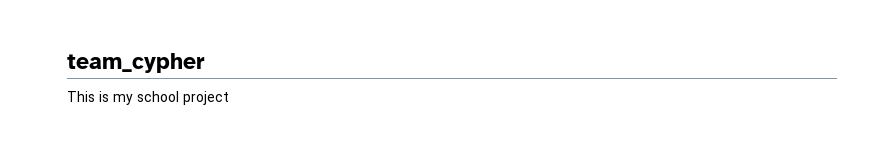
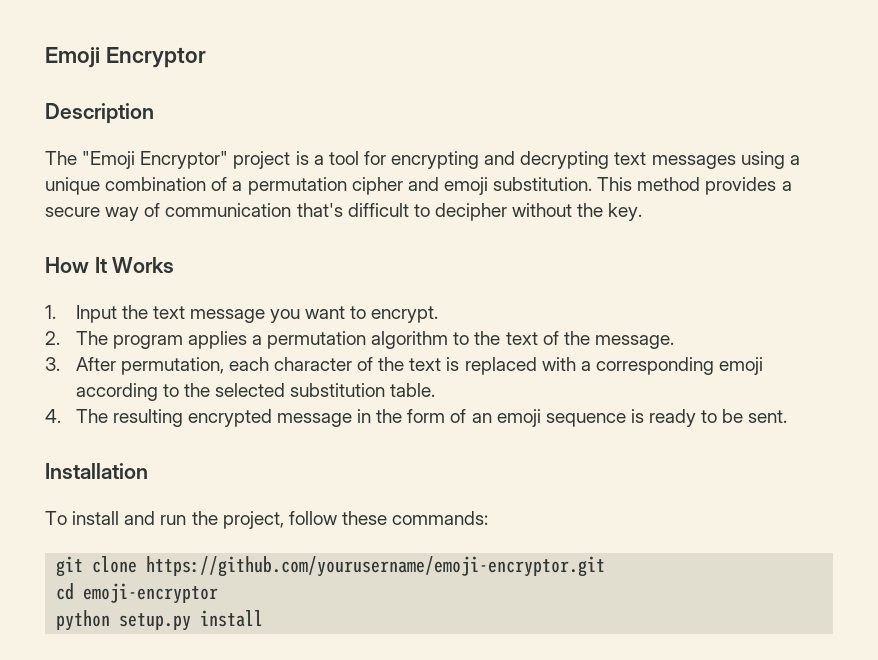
- team_cypher
- This is my school project
+ Emoji Encryptor
+ Description
+ The "Emoji Encryptor" project is a tool for encrypting and decrypting text messages using a unique combination of a permutation cipher and emoji substitution. This method provides a secure way of communication that's difficult to decipher without the key.
+ How It Works
+ 1. Input the text message you want to encrypt.
+ 2. The program applies a permutation algorithm to the text of the message.
+ 3. After permutation, each character of the text is replaced with a corresponding emoji according to the selected substitution table.
+ 4. The resulting encrypted message in the form of an emoji sequence is ready to be sent.
+ Installation
+ To install and run the project, follow these commands:
+ git clone https://github.com/yourusername/emoji-encryptor.git
+ cd emoji-encryptor
+ python setup.py install

